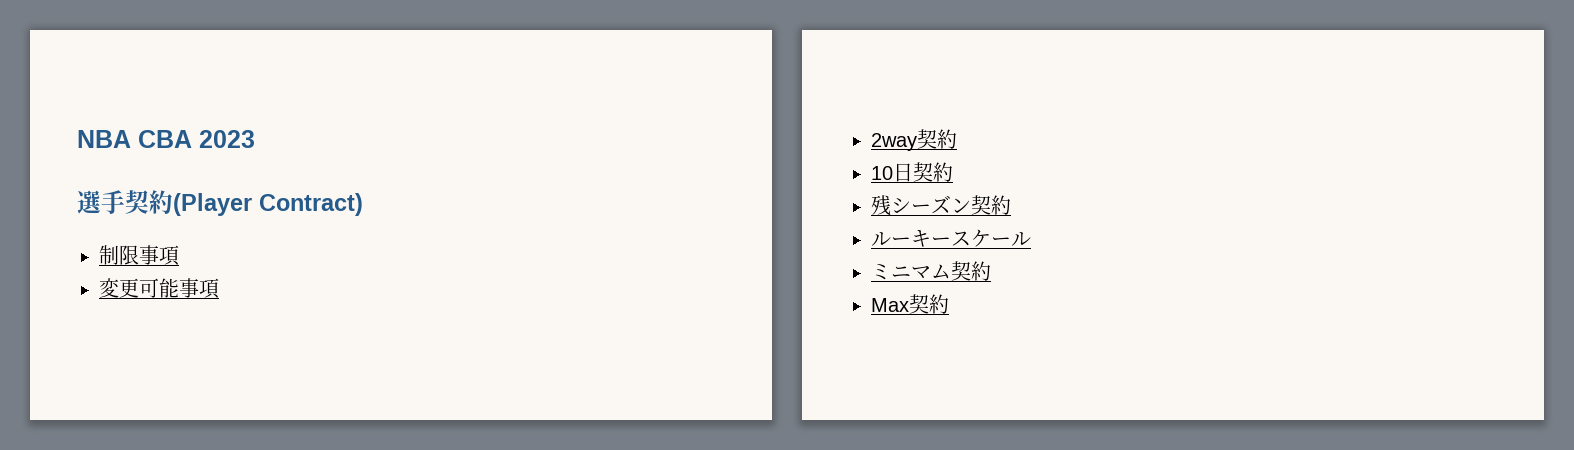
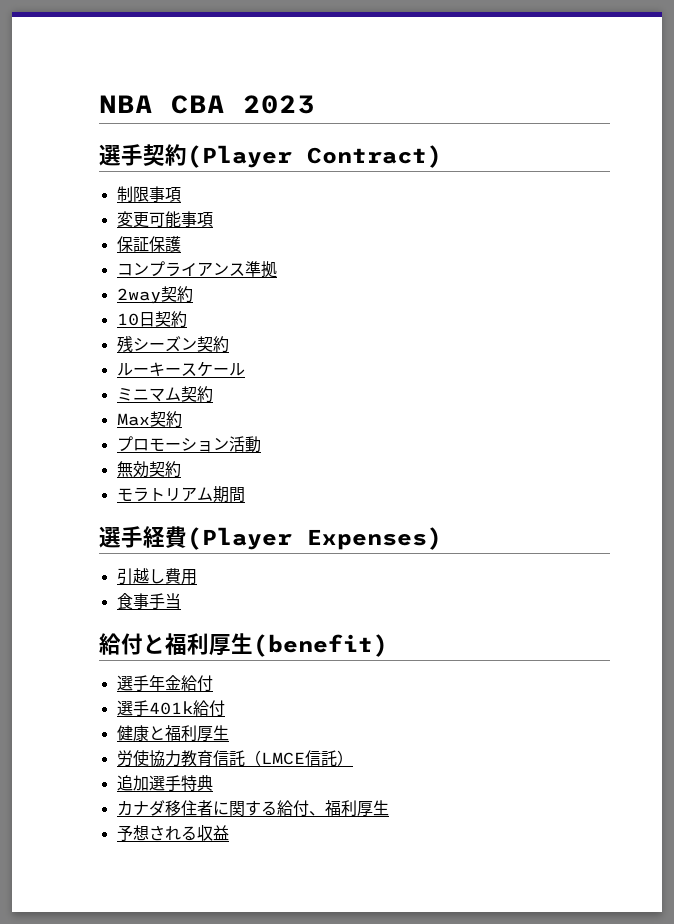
+ 保証保護
+ コンプライアンス準拠
+ プロモーション活動
+ 無効契約
+ モラトリアム期間
+ 選手経費(Player Expenses)
+ 引越し費用
+ 食事手当
+ 給付と福利厚生(benefit)
+ 選手年金給付
+ 選手401k給付
+ 健康と福利厚生
+ 労使協力教育信託（LMCE信託）
+ 追加選手特典
+ カナダ移住者に関する給付、福利厚生
+ 予想される収益

